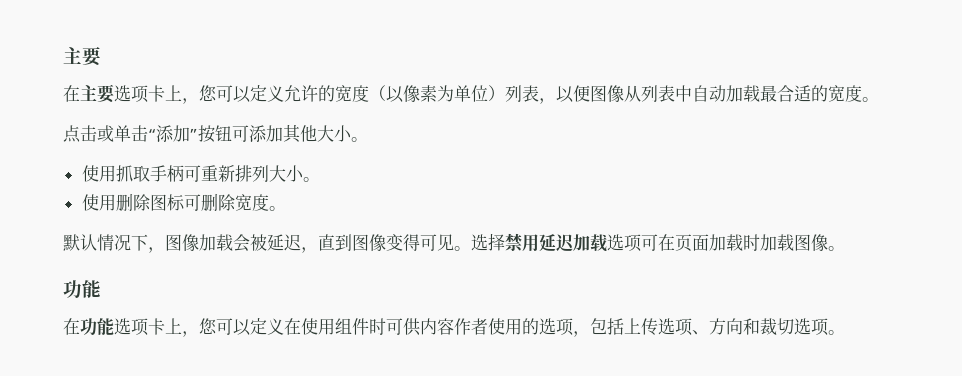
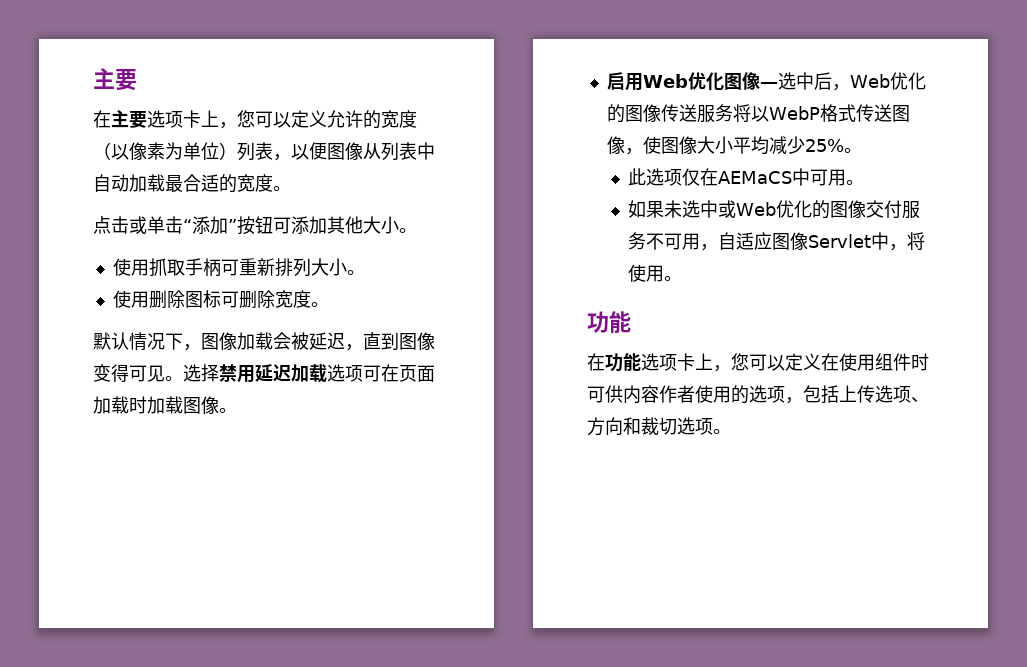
+ 启用Web优化图像—选中后，Web优化的图像传送服务将以WebP格式传送图像，使图像大小平均减少25%。
+ 此选项仅在AEMaCS中可用。
+ 如果未选中或Web优化的图像交付服务不可用，自适应图像Servlet中，将使用。

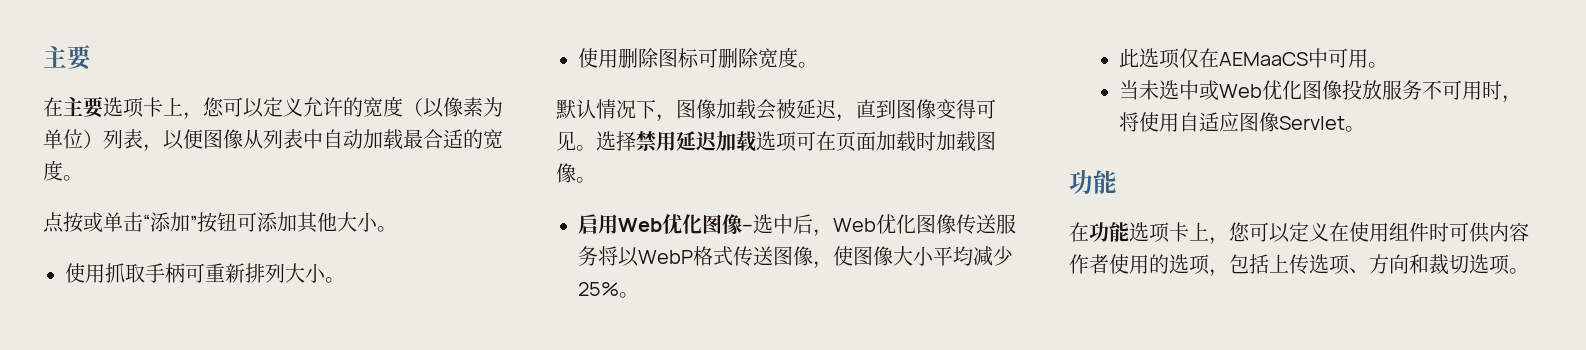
- 点击或单击“添加”按钮可添加其他大小。
+ 点按或单击“添加”按钮可添加其他大小。
- 启用Web优化图像—选中后，Web优化的图像传送服务将以WebP格式传送图像，使图像大小平均减少25%。
+ 启用Web优化图像–选中后，Web优化图像传送服务将以WebP格式传送图像，使图像大小平均减少25%。
- 此选项仅在AEMaCS中可用。
+ 此选项仅在AEMaaCS中可用。
- 如果未选中或Web优化的图像交付服务不可用，自适应图像Servlet中，将使用。
+ 当未选中或Web优化图像投放服务不可用时，将使用自适应图像Servlet。

